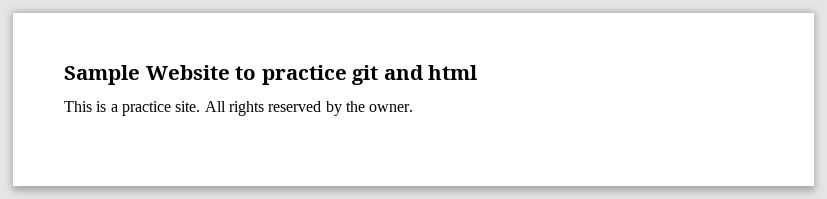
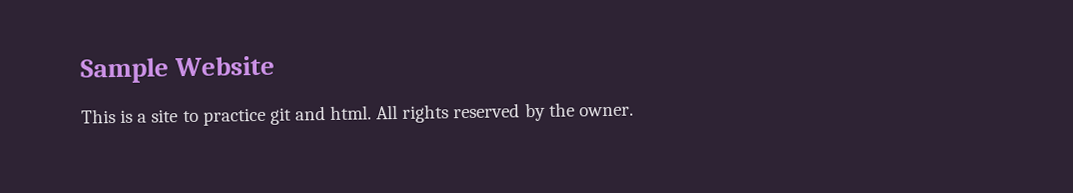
- Sample Website to practice git and html
- This is a practice site.
+ Sample Website
+ This is a site to practice git and html.

